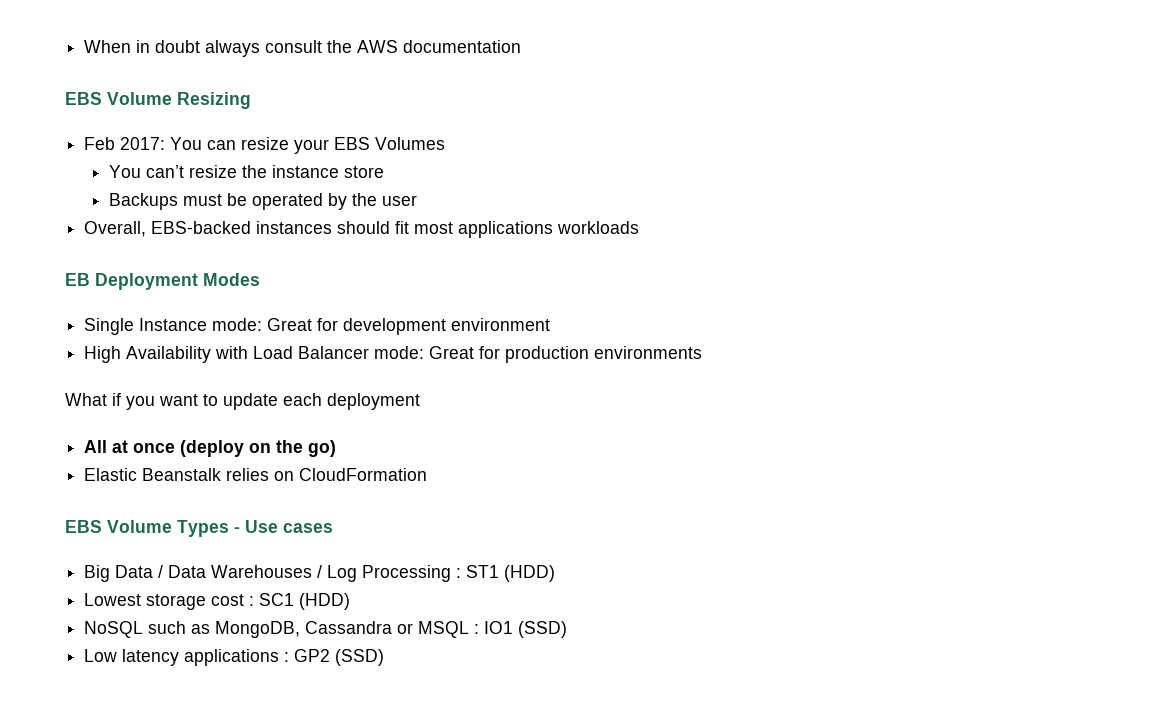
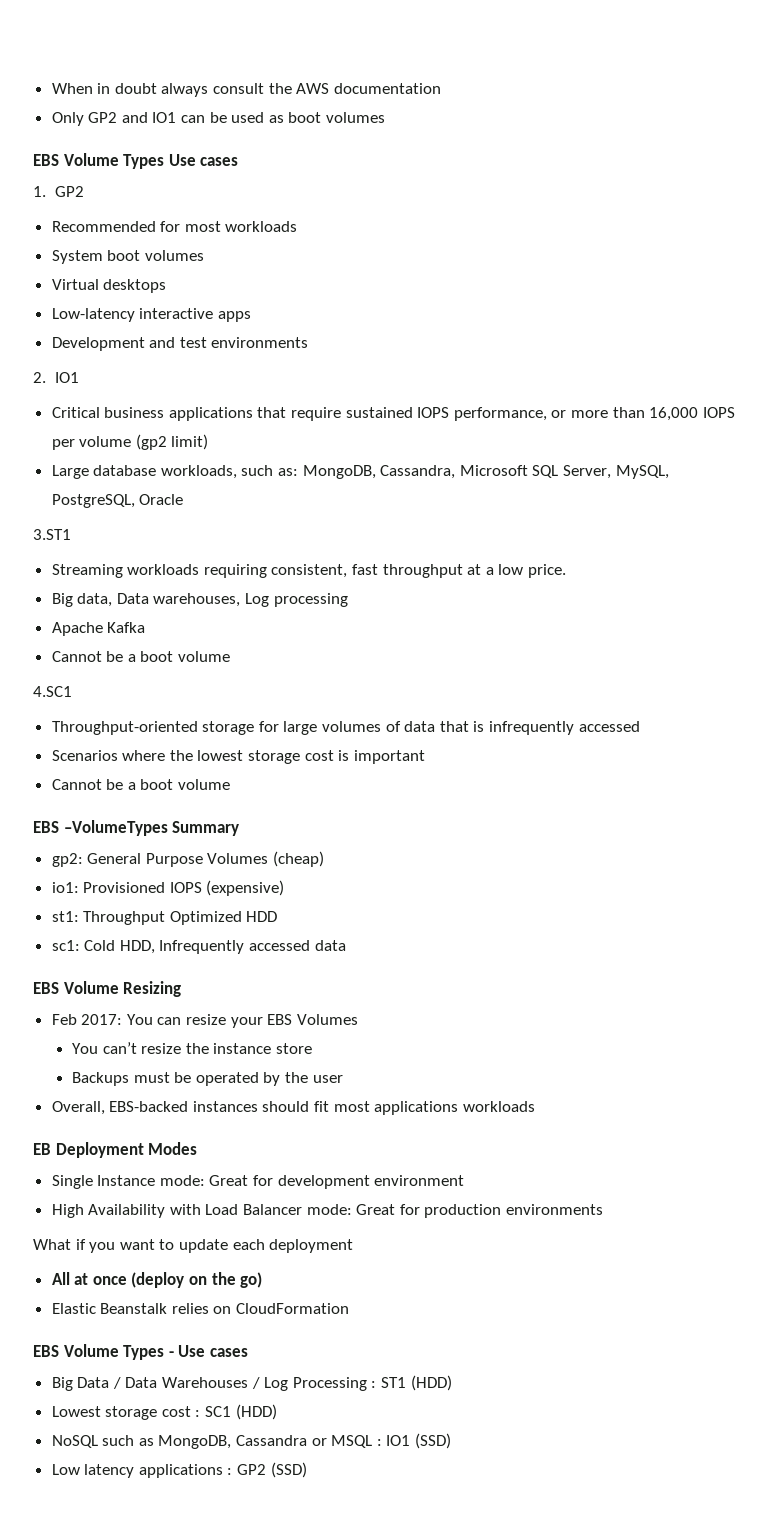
+ Only GP2 and IO1 can be used as boot volumes
+ EBS Volume Types Use cases
+ 1. GP2
+ Recommended for most workloads
+ System boot volumes
+ Virtual desktops
+ Low-latency interactive apps
+ Development and test environments
+ 2. IO1
+ Critical business applications that require sustained IOPS performance, or more than 16,000 IOPS per volume (gp2 limit)
+ Large database workloads, such as: MongoDB, Cassandra, Microsoft SQL Server, MySQL, PostgreSQL, Oracle
+ 3.ST1
+ Streaming workloads requiring consistent, fast throughput at a low price.
+ Big data, Data warehouses, Log processing
+ Apache Kafka
+ Cannot be a boot volume
+ 4.SC1
+ Throughput-oriented storage for large volumes of data that is infrequently accessed
+ Scenarios where the lowest storage cost is important
+ Cannot be a boot volume
+ EBS –VolumeTypes Summary
+ gp2: General Purpose Volumes (cheap)
+ io1: Provisioned IOPS (expensive)
+ st1: Throughput Optimized HDD
+ sc1: Cold HDD, Infrequently accessed data

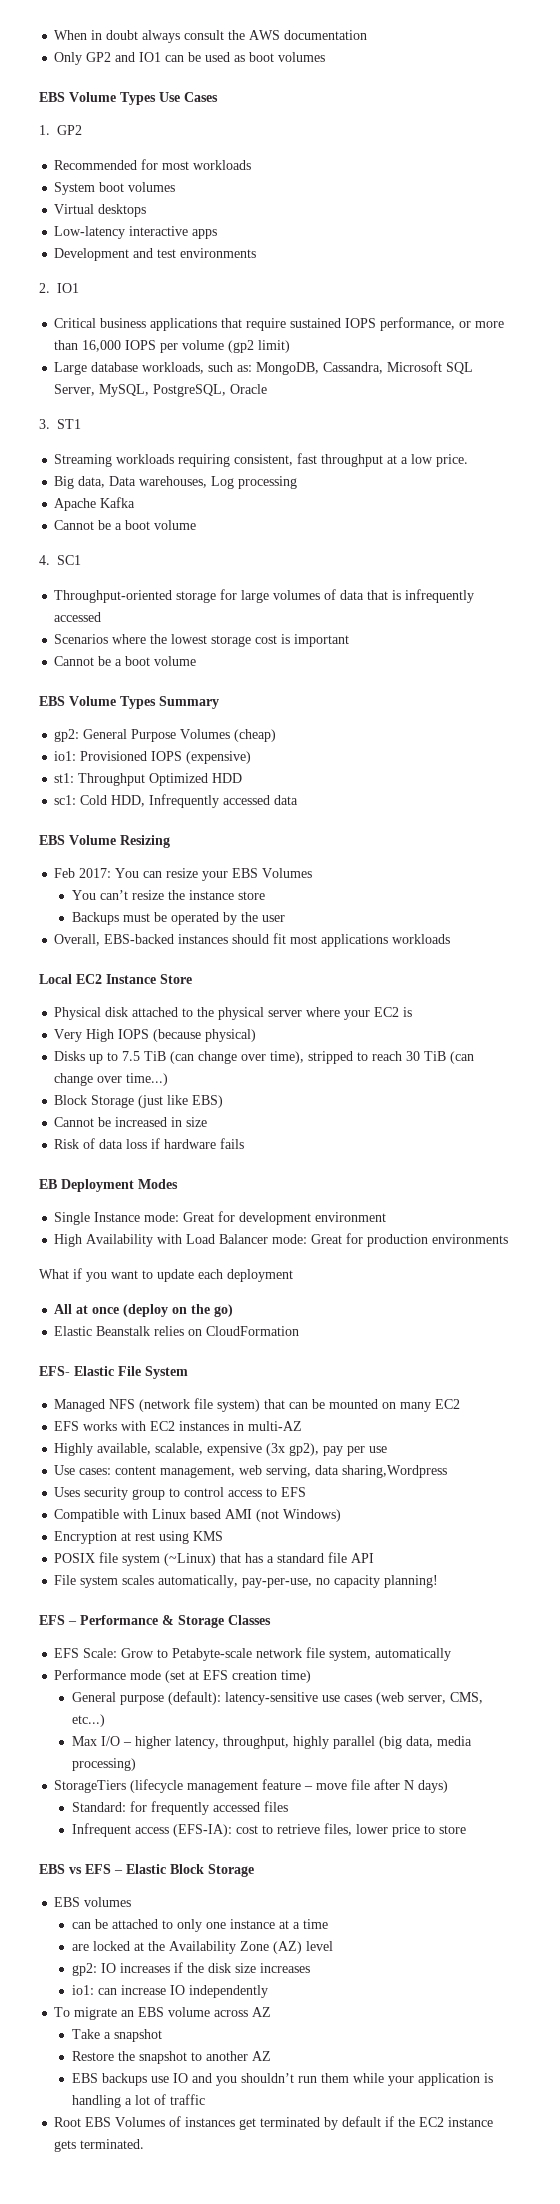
- EBS Volume Types Use cases
+ EBS Volume Types Use Cases
- 3.ST1
+ 3. ST1
- 4.SC1
+ 4. SC1
- EBS –VolumeTypes Summary
+ EBS Volume Types Summary
+ Local EC2 Instance Store
+ Physical disk attached to the physical server where your EC2 is
+ Very High IOPS (because physical)
+ Disks up to 7.5 TiB (can change over time), stripped to reach 30 TiB (can change over time...)
+ Block Storage (just like EBS)
+ Cannot be increased in size
+ Risk of data loss if hardware fails
- EBS Volume Types - Use cases
- Big Data / Data Warehouses / Log Processing : ST1 (HDD)
- Lowest storage cost : SC1 (HDD)
- NoSQL such as MongoDB, Cassandra or MSQL : IO1 (SSD)
- Low latency applications : GP2 (SSD)
+ EFS- Elastic File System
+ Managed NFS (network file system) that can be mounted on many EC2
+ EFS works with EC2 instances in multi-AZ
+ Highly available, scalable, expensive (3x gp2), pay per use
+ Use cases: content management, web serving, data sharing,Wordpress
+ Uses security group to control access to EFS
+ Compatible with Linux based AMI (not Windows)
+ Encryption at rest using KMS
+ POSIX file system (~Linux) that has a standard file API
+ File system scales automatically, pay-per-use, no capacity planning!
+ EFS – Performance & Storage Classes
+ EFS Scale: Grow to Petabyte-scale network file system, automatically
+ Performance mode (set at EFS creation time)
+ General purpose (default): latency-sensitive use cases (web server, CMS, etc...)
+ Max I/O – higher latency, throughput, highly parallel (big data, media processing)
+ StorageTiers (lifecycle management feature – move file after N days)
+ Standard: for frequently accessed files
+ Infrequent access (EFS-IA): cost to retrieve files, lower price to store
+ EBS vs EFS – Elastic Block Storage
+ EBS volumes
+ can be attached to only one instance at a time
+ are locked at the Availability Zone (AZ) level
+ gp2: IO increases if the disk size increases
+ io1: can increase IO independently
+ To migrate an EBS volume across AZ
+ Take a snapshot
+ Restore the snapshot to another AZ
+ EBS backups use IO and you shouldn’t run them while your application is handling a lot of traffic
+ Root EBS Volumes of instances get terminated by default if the EC2 instance gets terminated.

